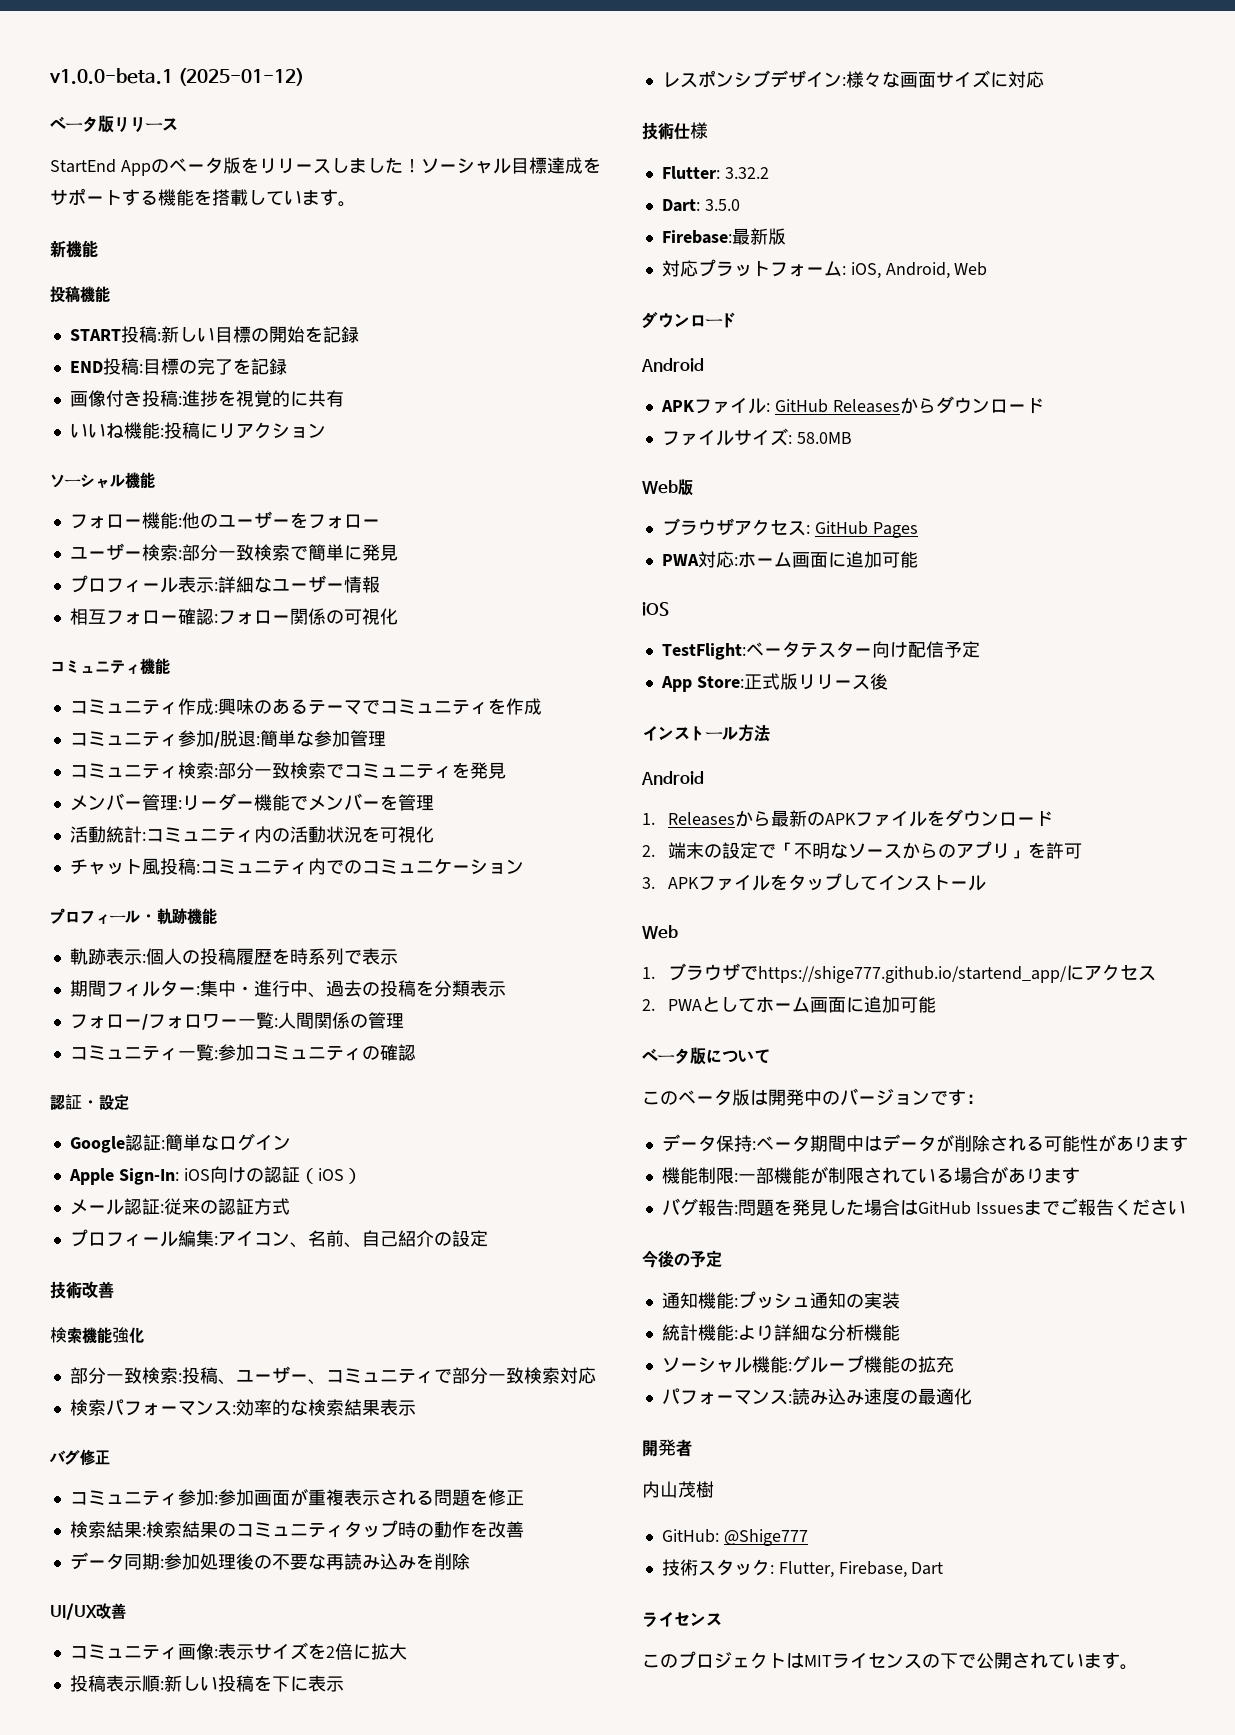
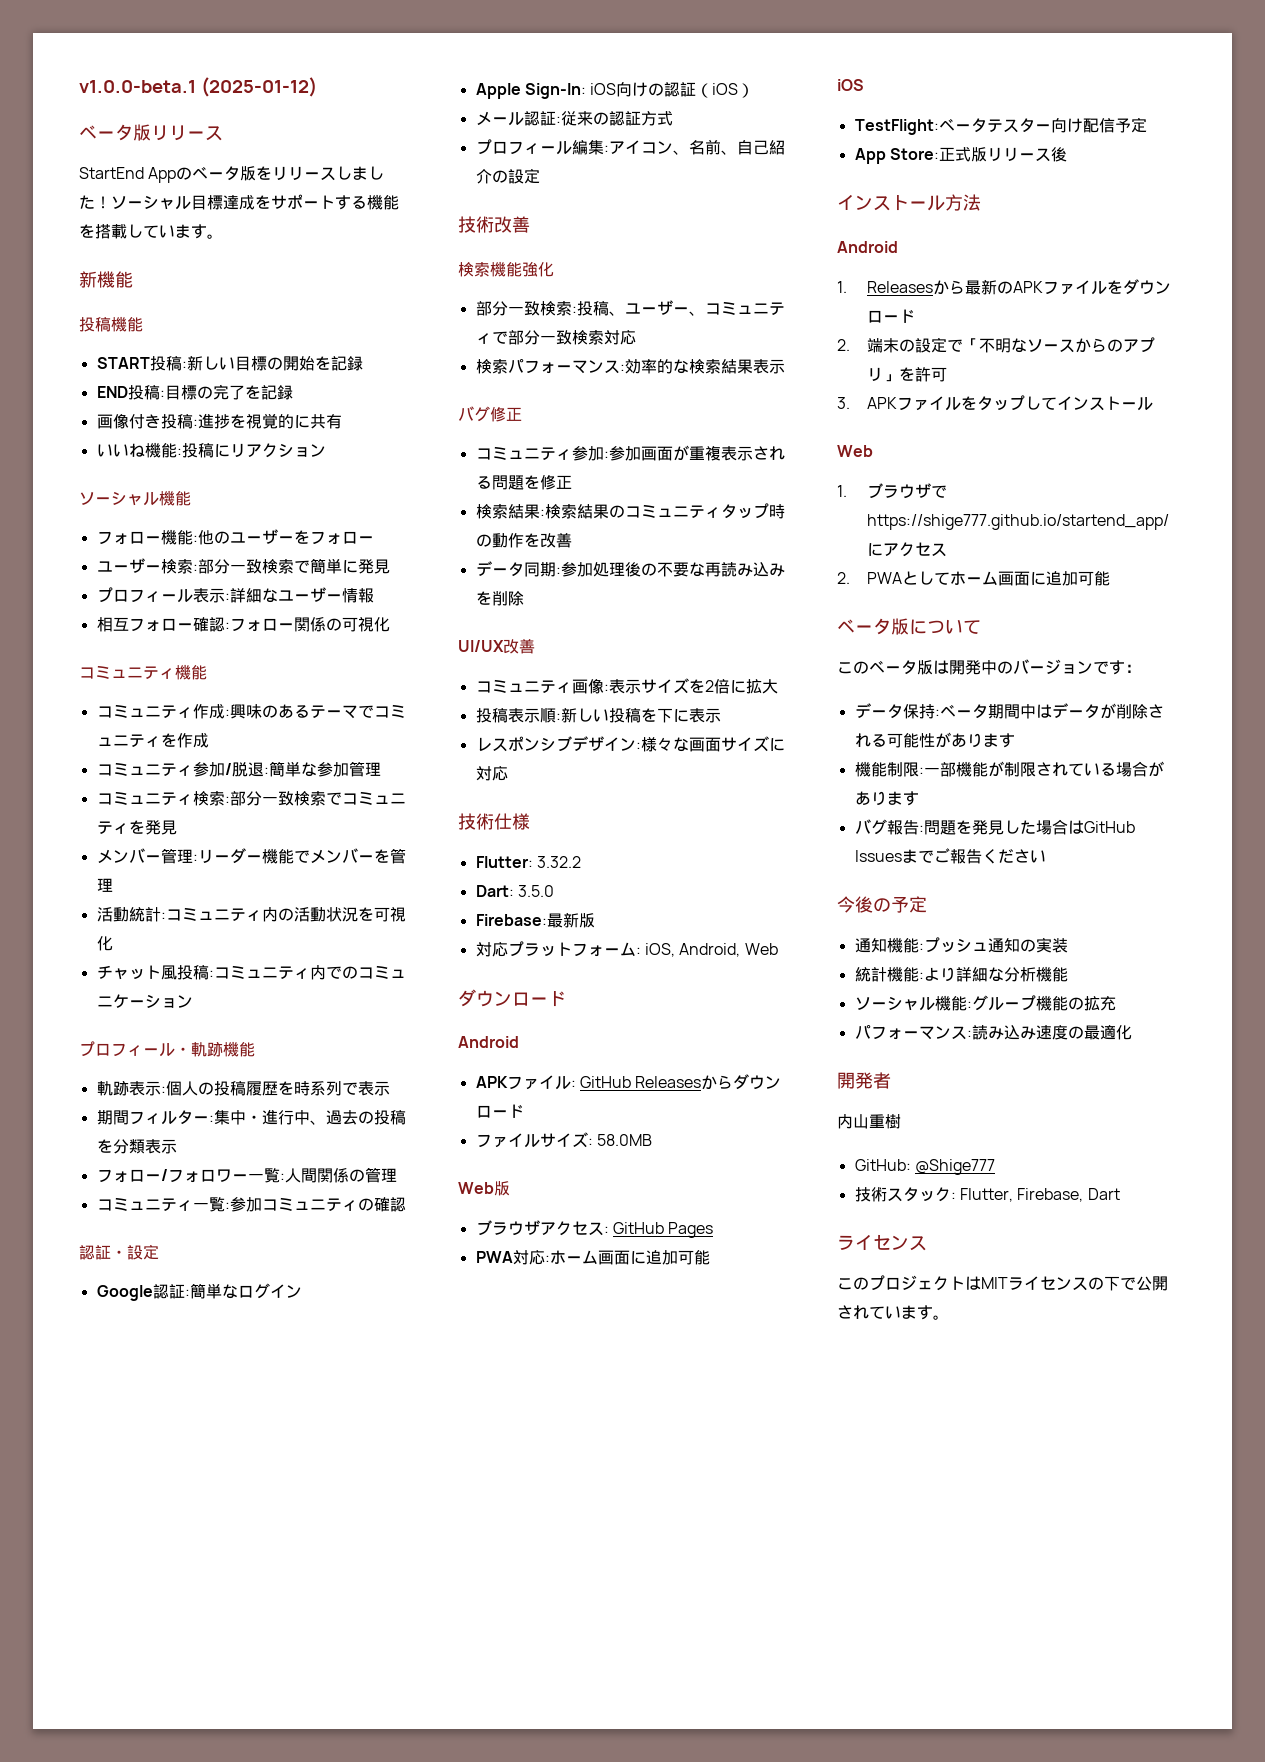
- 内山茂樹
+ 内山重樹

